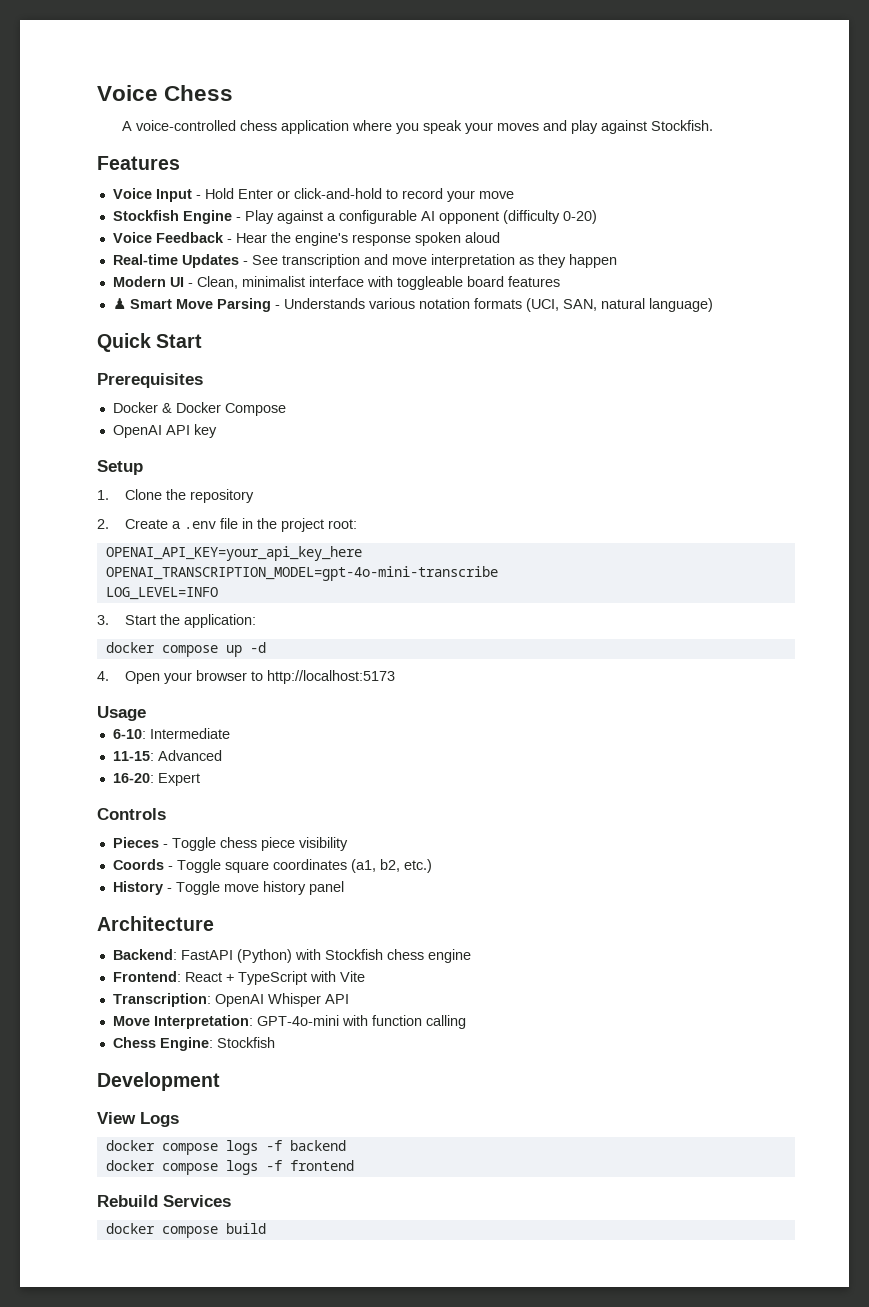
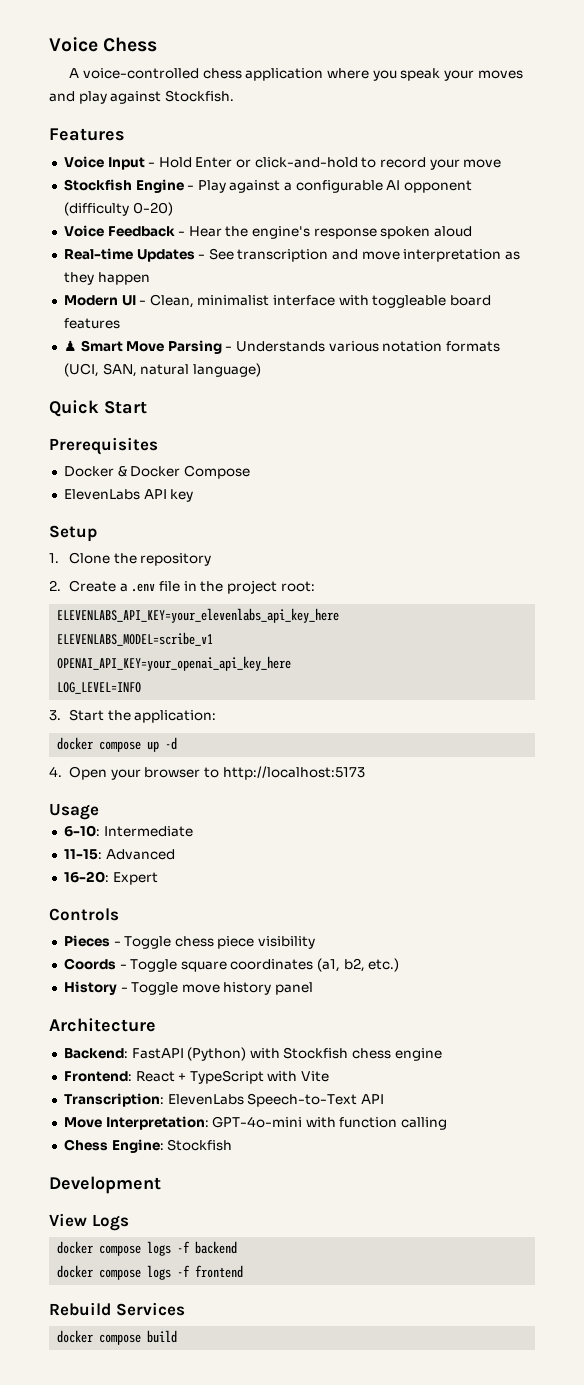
- OpenAI API key
+ ElevenLabs API key
- OPENAI_API_KEY=your_api_key_here
- OPENAI_TRANSCRIPTION_MODEL=gpt-4o-mini-transcribe
+ ELEVENLABS_API_KEY=your_elevenlabs_api_key_here
+ ELEVENLABS_MODEL=scribe_v1
+ OPENAI_API_KEY=your_openai_api_key_here
- Transcription: OpenAI Whisper API
+ Transcription: ElevenLabs Speech-to-Text API

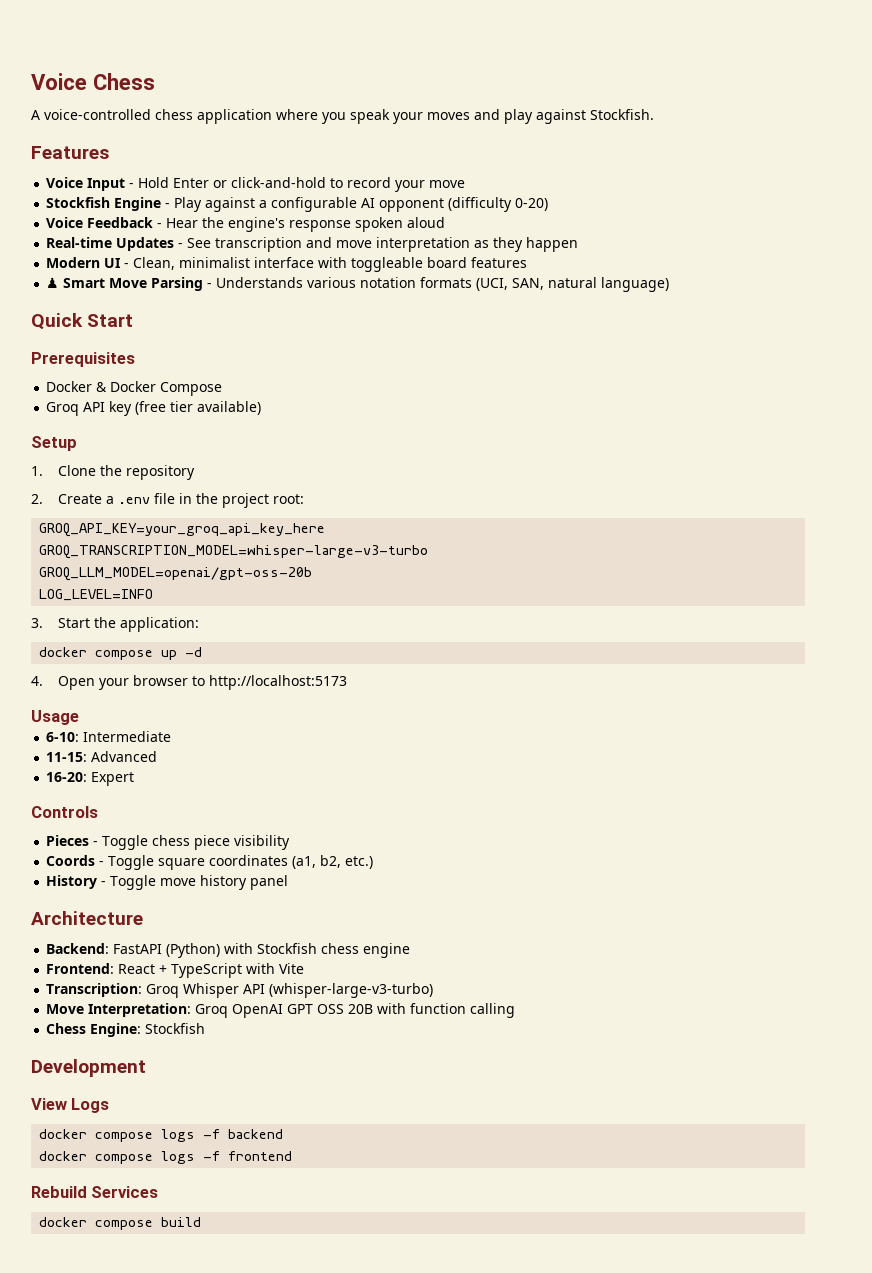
- ElevenLabs API key
+ Groq API key (free tier available)
- ELEVENLABS_API_KEY=your_elevenlabs_api_key_here
- ELEVENLABS_MODEL=scribe_v1
- OPENAI_API_KEY=your_openai_api_key_here
+ GROQ_API_KEY=your_groq_api_key_here
+ GROQ_TRANSCRIPTION_MODEL=whisper-large-v3-turbo
+ GROQ_LLM_MODEL=openai/gpt-oss-20b
- Transcription: ElevenLabs Speech-to-Text API
+ Transcription: Groq Whisper API (whisper-large-v3-turbo)
- Move Interpretation: GPT-4o-mini with function calling
+ Move Interpretation: Groq OpenAI GPT OSS 20B with function calling

